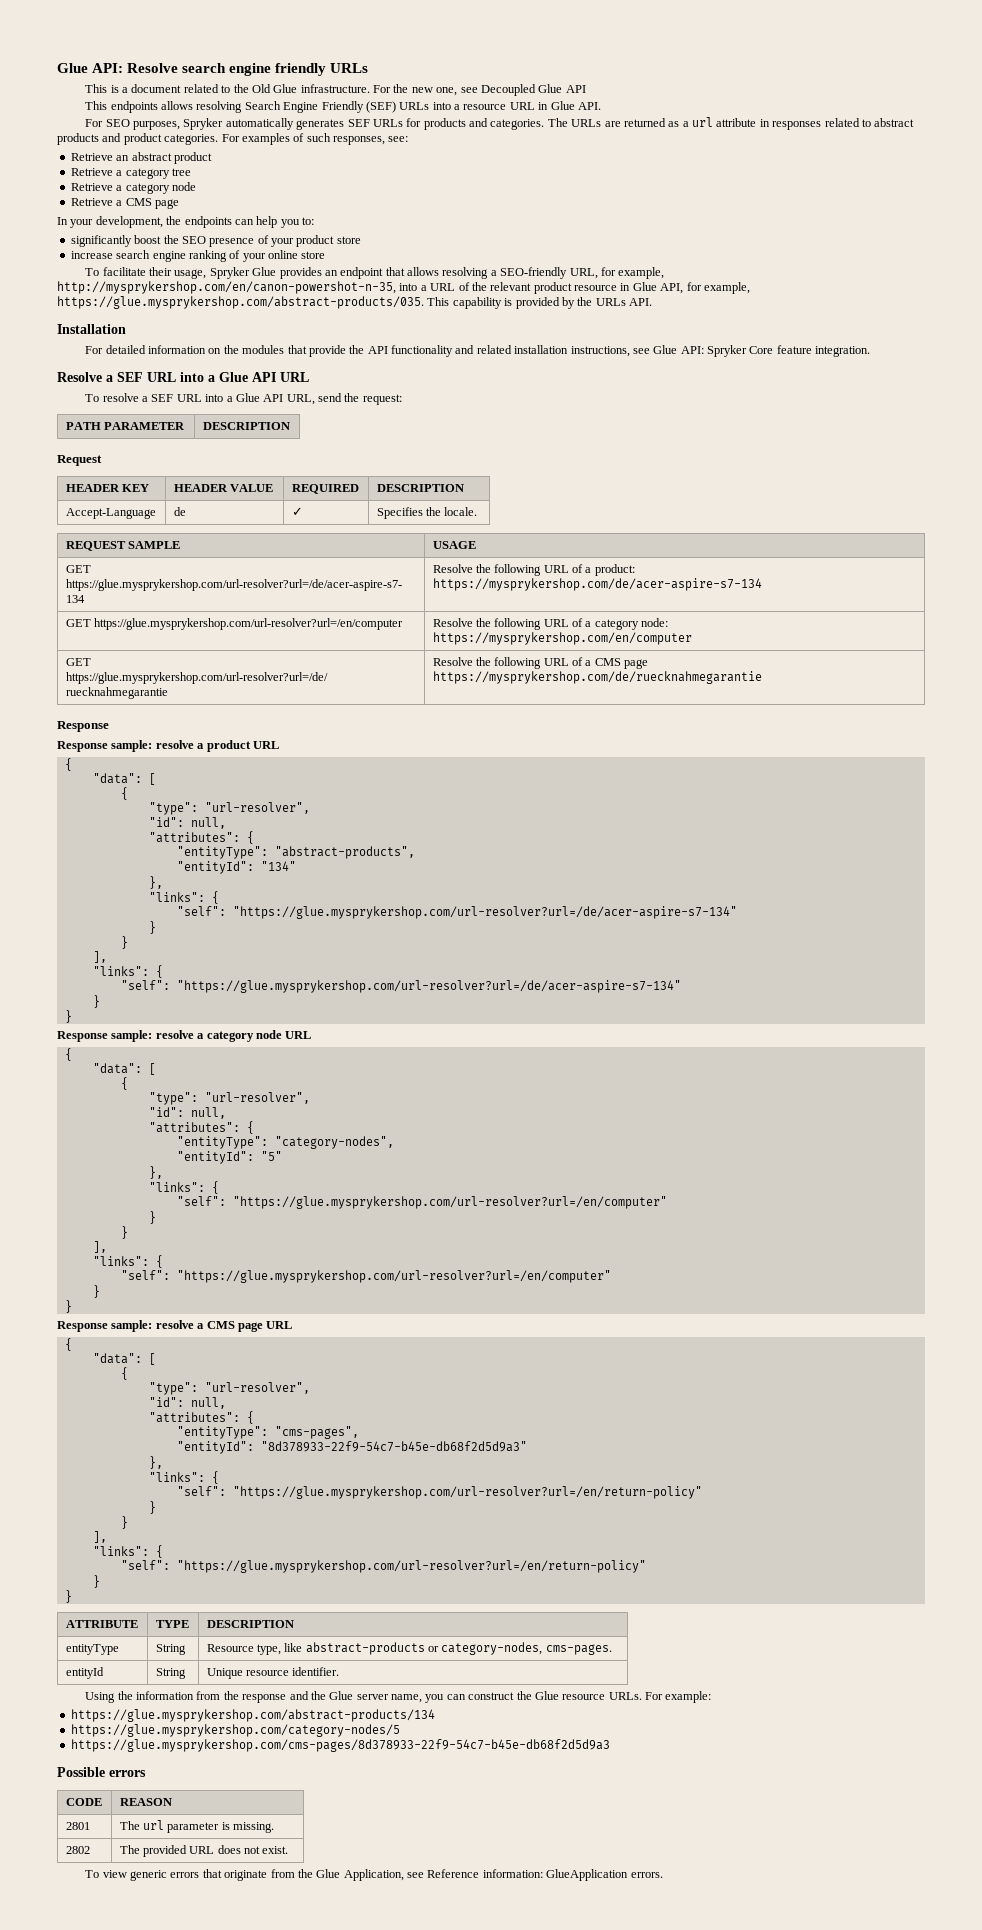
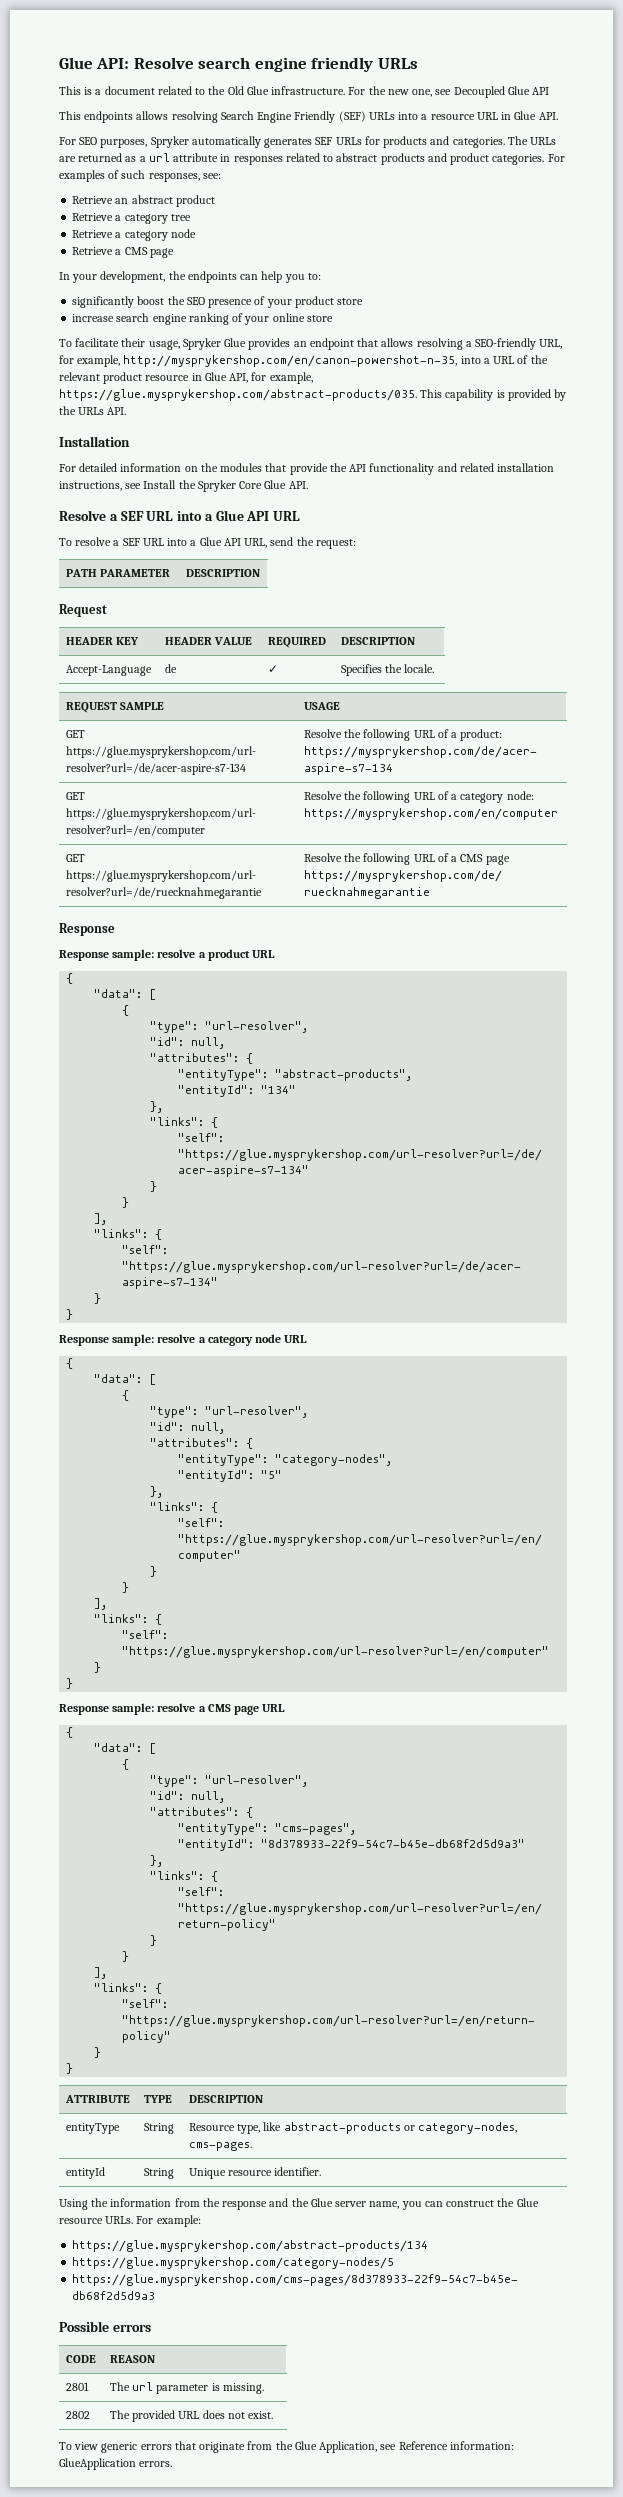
- For detailed information on the modules that provide the API functionality and related installation instructions, see Glue API: Spryker Core feature integration.
+ For detailed information on the modules that provide the API functionality and related installation instructions, see Install the Spryker Core Glue API.

